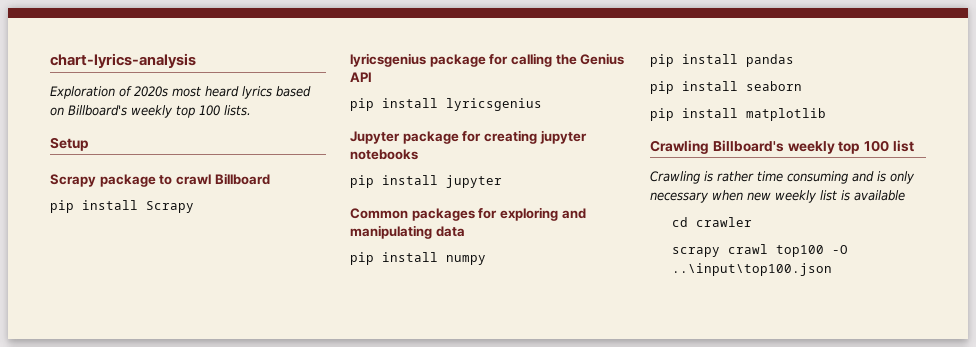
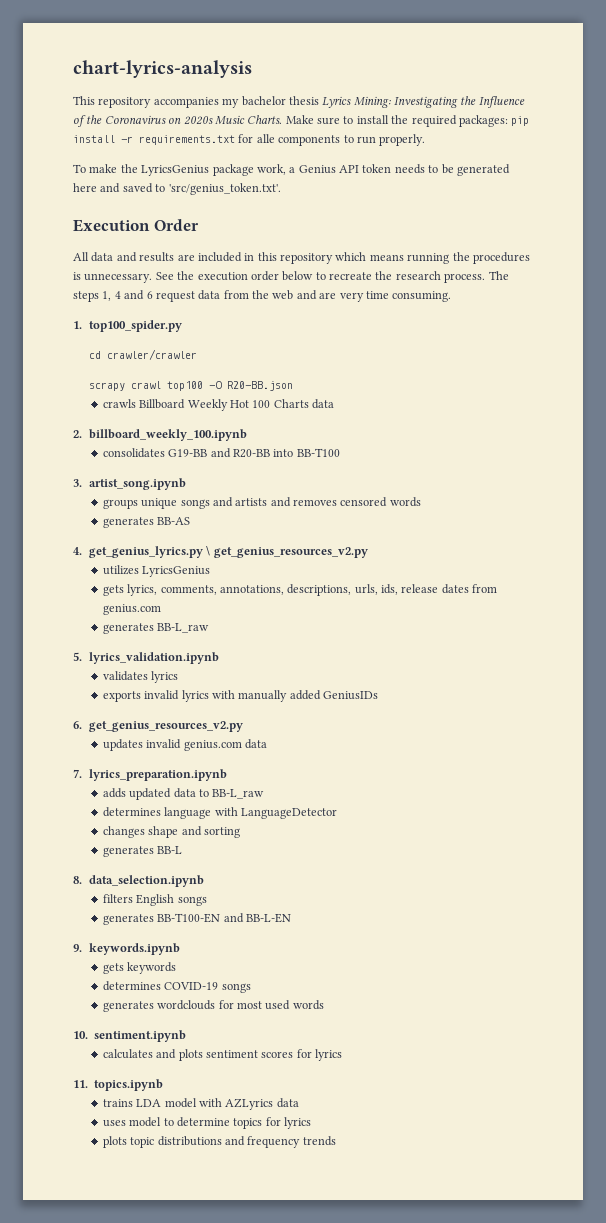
- Exploration of 2020s most heard lyrics based on Billboard's weekly top 100 lists.
- Setup
- Scrapy package to crawl Billboard
- pip install Scrapy
- lyricsgenius package for calling the Genius API
- pip install lyricsgenius
- Jupyter package for creating jupyter notebooks
- pip install jupyter
- Common packages for exploring and manipulating data
- pip install numpy
- pip install pandas
- pip install seaborn
- pip install matplotlib
- Crawling Billboard's weekly top 100 list
- Crawling is rather time consuming and is only necessary when new weekly list is available
+ This repository accompanies my bachelor thesis Lyrics Mining: Investigating the Influence of the Coronavirus on 2020s Music Charts. Make sure to install the required packages: pip install -r requirements.txt for alle components to run properly.
+ To make the LyricsGenius package work, a Genius API token needs to be generated here and saved to 'src/genius_token.txt'.
+ Execution Order
+ All data and results are included in this repository which means running the procedures is unnecessary. See the execution order below to recreate the research process. The steps 1, 4 and 6 request data from the web and are very time consuming.
+ 1. top100_spider.py
- cd crawler
+ cd crawler/crawler
- scrapy crawl top100 -O ..\input\top100.json
+ scrapy crawl top100 -O R20-BB.json
+ crawls Billboard Weekly Hot 100 Charts data
+ 2. billboard_weekly_100.ipynb
+ consolidates G19-BB and R20-BB into BB-T100
+ 3. artist_song.ipynb
+ groups unique songs and artists and removes censored words
+ generates BB-AS
+ 4. get_genius_lyrics.py \ get_genius_resources_v2.py
+ utilizes LyricsGenius
+ gets lyrics, comments, annotations, descriptions, urls, ids, release dates from genius.com
+ generates BB-L_raw
+ 5. lyrics_validation.ipynb
+ validates lyrics
+ exports invalid lyrics with manually added GeniusIDs
+ 6. get_genius_resources_v2.py
+ updates invalid genius.com data
+ 7. lyrics_preparation.ipynb
+ adds updated data to BB-L_raw
+ determines language with LanguageDetector
+ changes shape and sorting
+ generates BB-L
+ 8. data_selection.ipynb
+ filters English songs
+ generates BB-T100-EN and BB-L-EN
+ 9. keywords.ipynb
+ gets keywords
+ determines COVID-19 songs
+ generates wordclouds for most used words
+ 10. sentiment.ipynb
+ calculates and plots sentiment scores for lyrics
+ 11. topics.ipynb
+ trains LDA model with AZLyrics data
+ uses model to determine topics for lyrics
+ plots topic distributions and frequency trends

